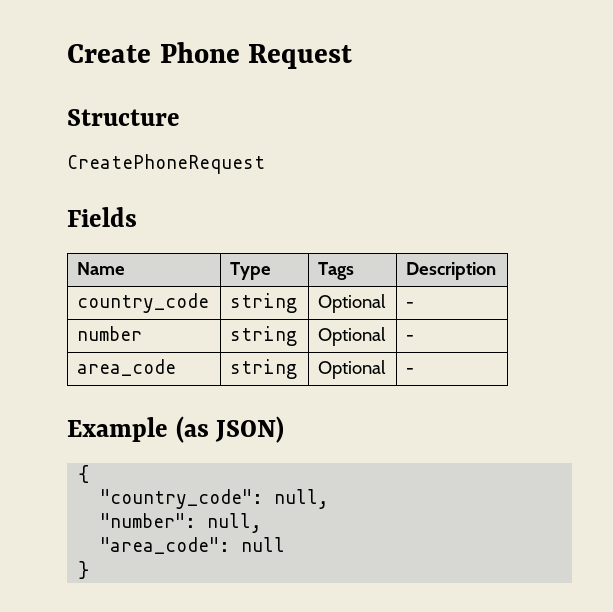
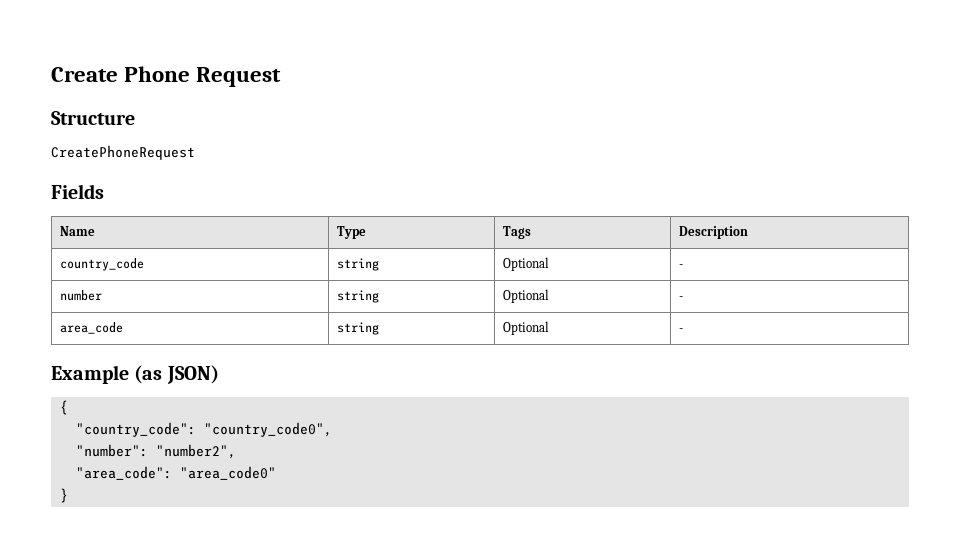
- "country_code": null,
+ "country_code": "country_code0",
- "number": null,
+ "number": "number2",
- "area_code": null
+ "area_code": "area_code0"

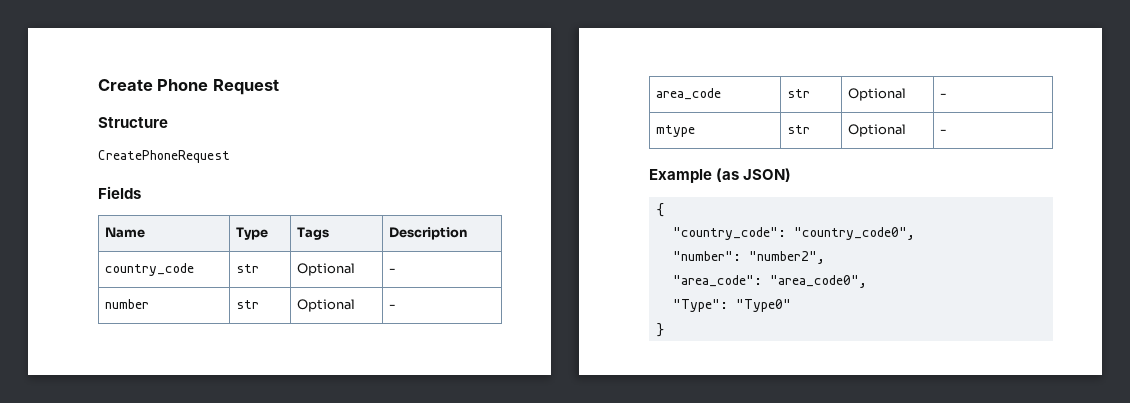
- country_code | string | Optional | -
+ country_code | str | Optional | -
- number | string | Optional | -
+ number | str | Optional | -
- area_code | string | Optional | -
+ area_code | str | Optional | -
+ mtype | str | Optional | -
- "area_code": "area_code0"
+ "area_code": "area_code0",
+ "Type": "Type0"

